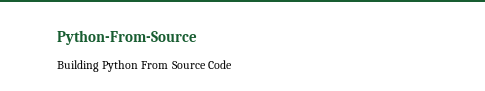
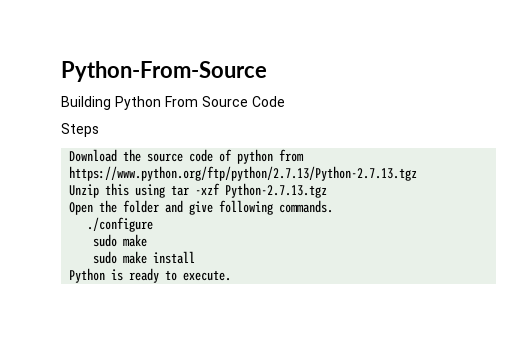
+ Steps
+ Download the source code of python from https://www.python.org/ftp/python/2.7.13/Python-2.7.13.tgz
+ Unzip this using tar -xzf Python-2.7.13.tgz
+ Open the folder and give following commands.
+ ./configure
+ sudo make
+ sudo make install
+ Python is ready to execute.

